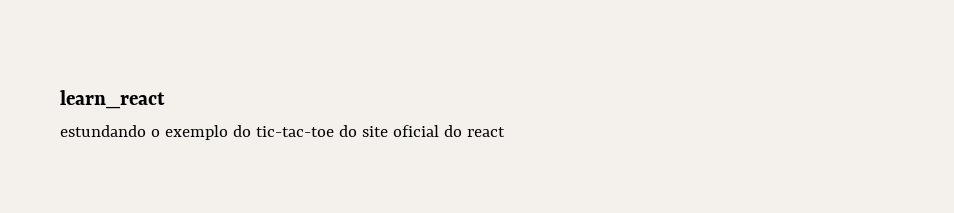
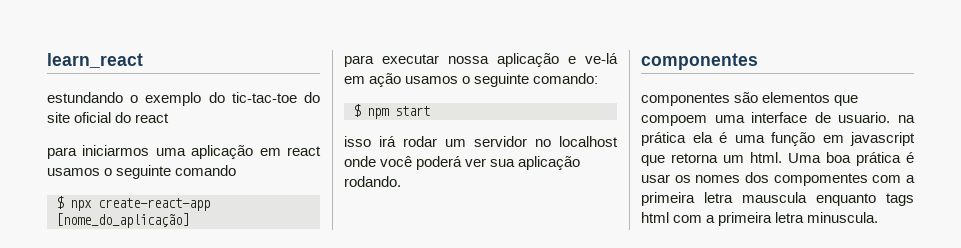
+ para iniciarmos uma aplicação em react usamos o seguinte comando
+ $ npx create-react-app [nome_do_aplicação]
+ para executar nossa aplicação e ve-lá em ação usamos o seguinte comando:
+ $ npm start
+ isso irá rodar um servidor no localhost onde você poderá ver sua aplicação rodando.
+ componentes
+ componentes são elementos que compoem uma interface de usuario. na prática ela é uma função em javascript que retorna um html. Uma boa prática é usar os nomes dos compomentes com a primeira letra mauscula enquanto tags html com a primeira letra minuscula.

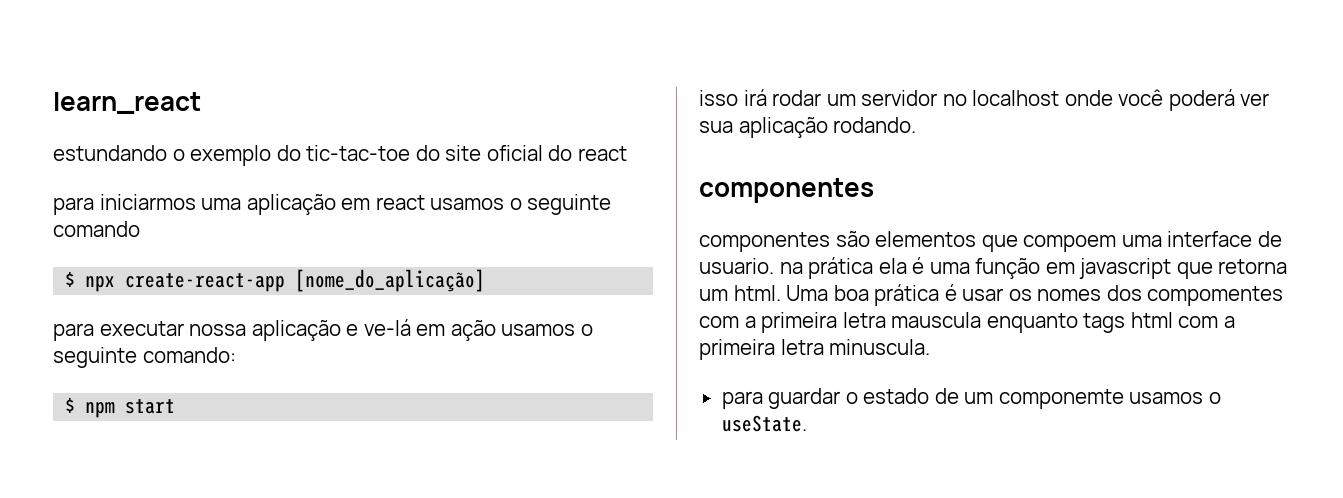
+ para guardar o estado de um componemte usamos o useState.

